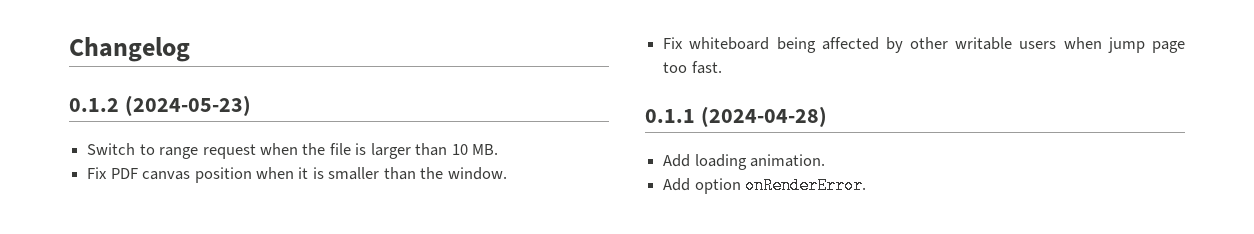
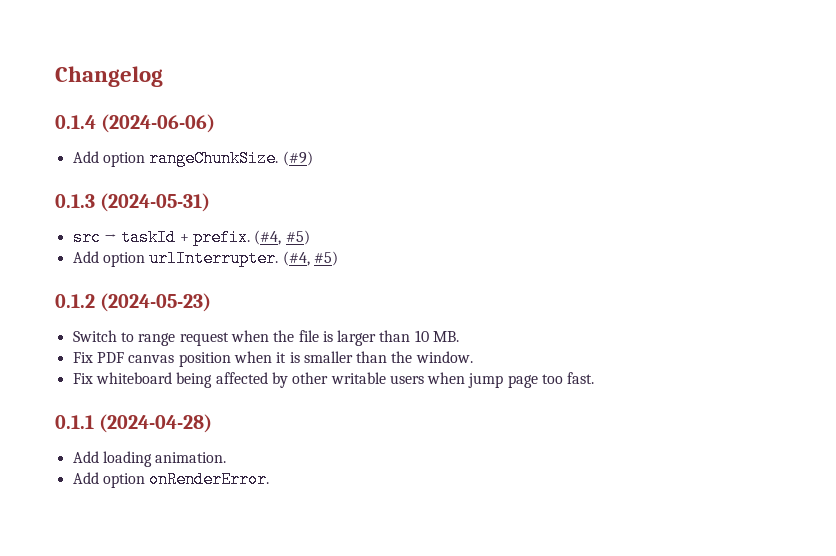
+ 0.1.4 (2024-06-06)
+ Add option rangeChunkSize. (#9)
+ 0.1.3 (2024-05-31)
+ src → taskId + prefix. (#4, #5)
+ Add option urlInterrupter. (#4, #5)

